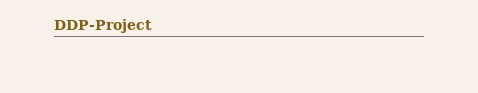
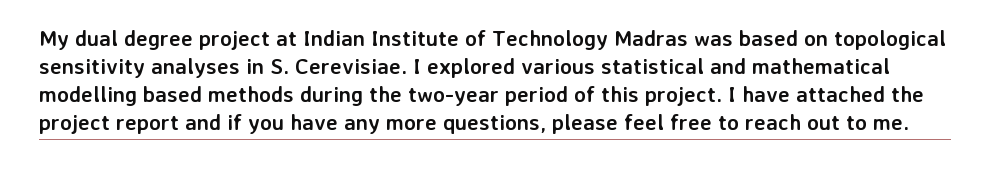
- DDP-Project
+ My dual degree project at Indian Institute of Technology Madras was based on topological sensitivity analyses in S. Cerevisiae. I explored various statistical and mathematical modelling based methods during the two-year period of this project. I have attached the project report and if you have any more questions, please feel free to reach out to me.

